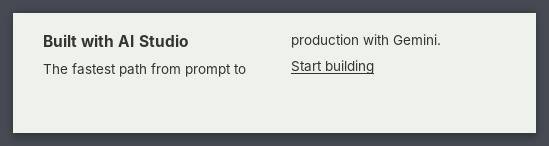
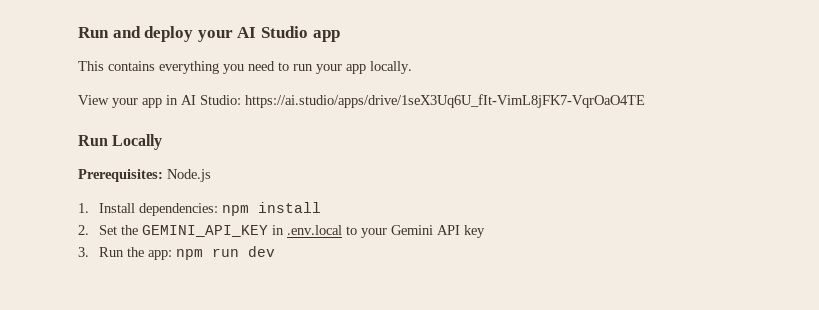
- Built with AI Studio
- The fastest path from prompt to production with Gemini.
- Start building
+ Run and deploy your AI Studio app
+ This contains everything you need to run your app locally.
+ View your app in AI Studio: https://ai.studio/apps/drive/1seX3Uq6U_fIt-VimL8jFK7-VqrOaO4TE
+ Run Locally
+ Prerequisites: Node.js
+ 1. Install dependencies: npm install
+ 2. Set the GEMINI_API_KEY in .env.local to your Gemini API key
+ 3. Run the app: npm run dev

